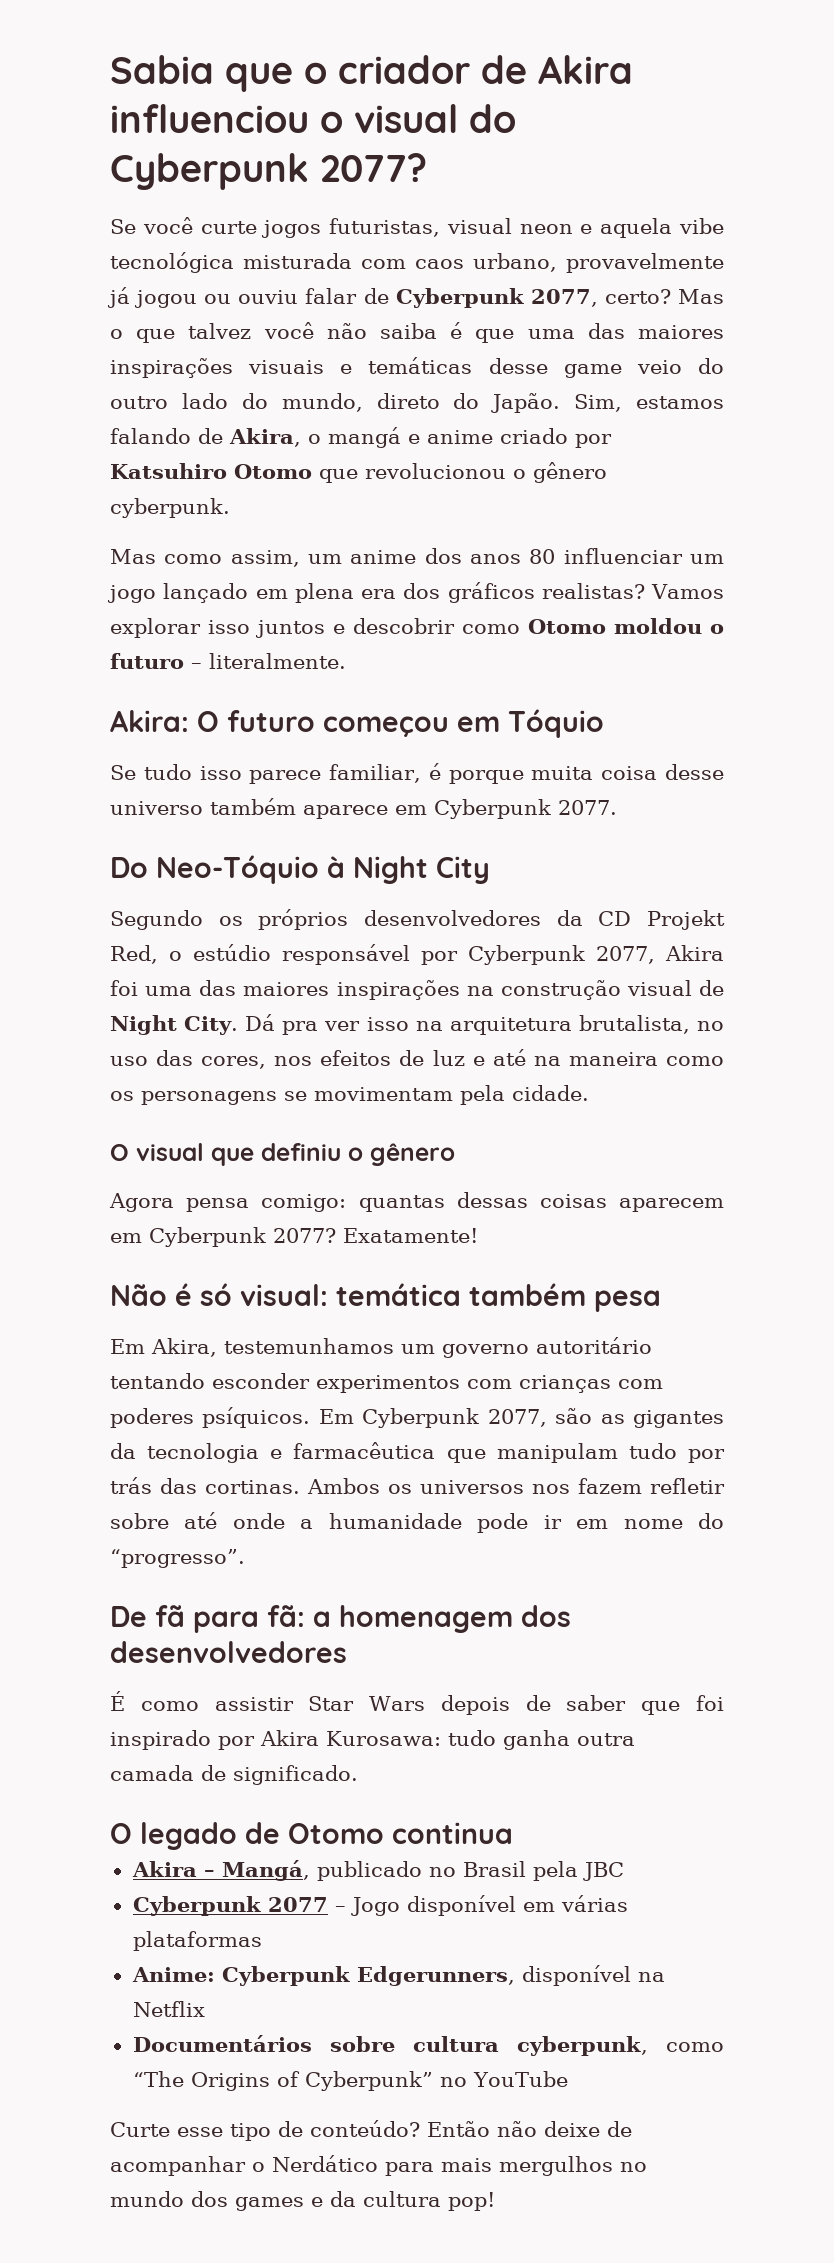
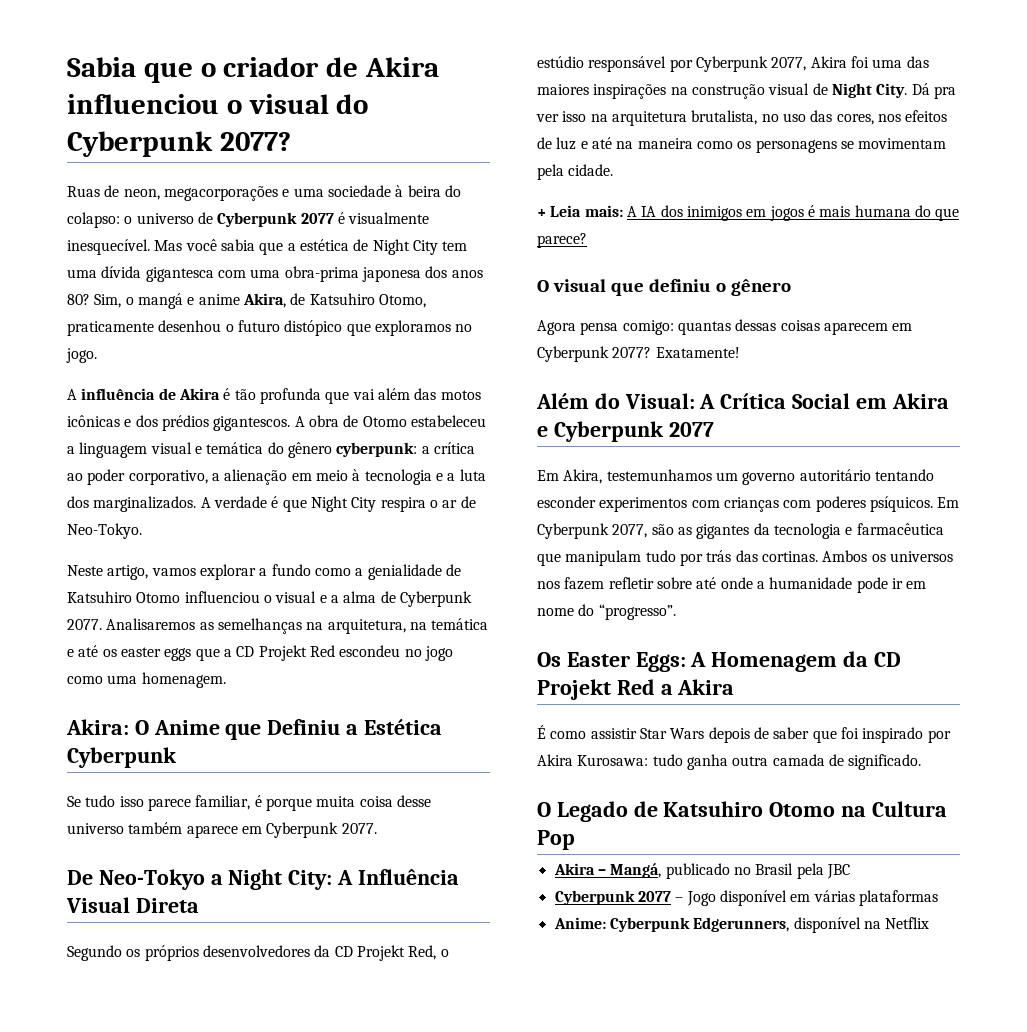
- Se você curte jogos futuristas, visual neon e aquela vibe tecnológica misturada com caos urbano, provavelmente já jogou ou ouviu falar de Cyberpunk 2077, certo? Mas o que talvez você não saiba é que uma das maiores inspirações visuais e temáticas desse game veio do outro lado do mundo, direto do Japão. Sim, estamos falando de Akira, o mangá e anime criado por Katsuhiro Otomo que revolucionou o gênero cyberpunk.
- Mas como assim, um anime dos anos 80 influenciar um jogo lançado em plena era dos gráficos realistas? Vamos explorar isso juntos e descobrir como Otomo moldou o futuro – literalmente.
- Akira: O futuro começou em Tóquio
+ Ruas de neon, megacorporações e uma sociedade à beira do colapso: o universo de Cyberpunk 2077 é visualmente inesquecível. Mas você sabia que a estética de Night City tem uma dívida gigantesca com uma obra-prima japonesa dos anos 80? Sim, o mangá e anime Akira, de Katsuhiro Otomo, praticamente desenhou o futuro distópico que exploramos no jogo.
+ A influência de Akira é tão profunda que vai além das motos icônicas e dos prédios gigantescos. A obra de Otomo estabeleceu a linguagem visual e temática do gênero cyberpunk: a crítica ao poder corporativo, a alienação em meio à tecnologia e a luta dos marginalizados. A verdade é que Night City respira o ar de Neo-Tokyo.
+ Neste artigo, vamos explorar a fundo como a genialidade de Katsuhiro Otomo influenciou o visual e a alma de Cyberpunk 2077. Analisaremos as semelhanças na arquitetura, na temática e até os easter eggs que a CD Projekt Red escondeu no jogo como uma homenagem.
+ Akira: O Anime que Definiu a Estética Cyberpunk
- Do Neo-Tóquio à Night City
+ De Neo-Tokyo a Night City: A Influência Visual Direta
+ + Leia mais: A IA dos inimigos em jogos é mais humana do que parece?
- Não é só visual: temática também pesa
+ Além do Visual: A Crítica Social em Akira e Cyberpunk 2077
- De fã para fã: a homenagem dos desenvolvedores
+ Os Easter Eggs: A Homenagem da CD Projekt Red a Akira
- O legado de Otomo continua
+ O Legado de Katsuhiro Otomo na Cultura Pop
- Documentários sobre cultura cyberpunk, como “The Origins of Cyberpunk” no YouTube
- Curte esse tipo de conteúdo? Então não deixe de acompanhar o Nerdático para mais mergulhos no mundo dos games e da cultura pop!

